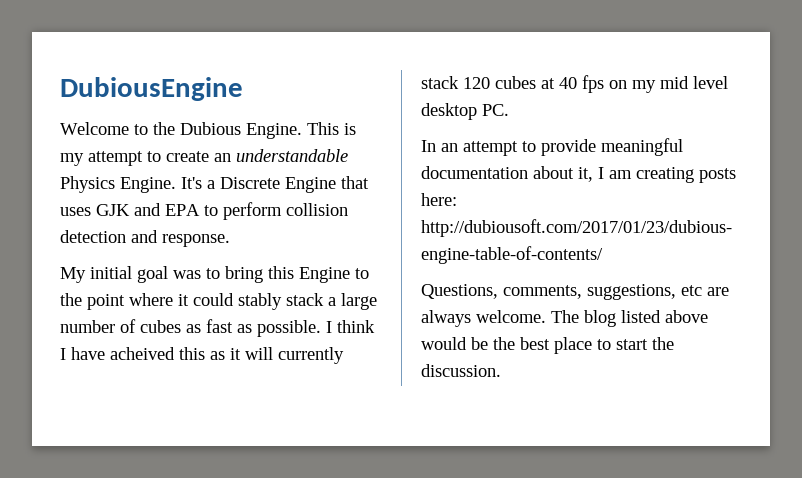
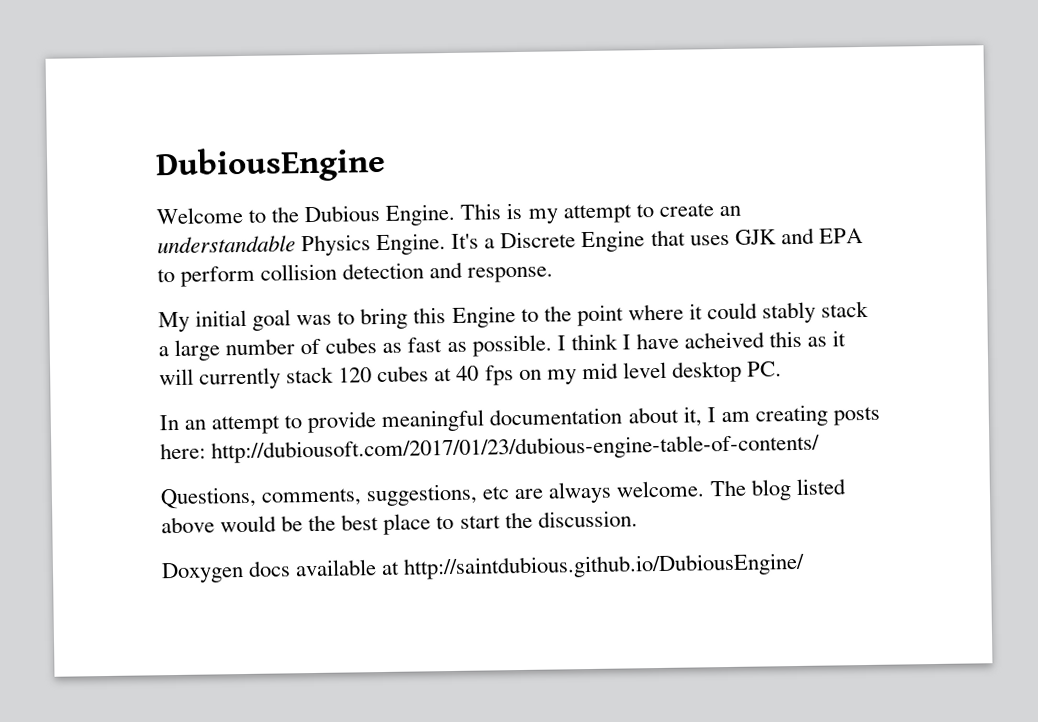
+ Doxygen docs available at http://saintdubious.github.io/DubiousEngine/

